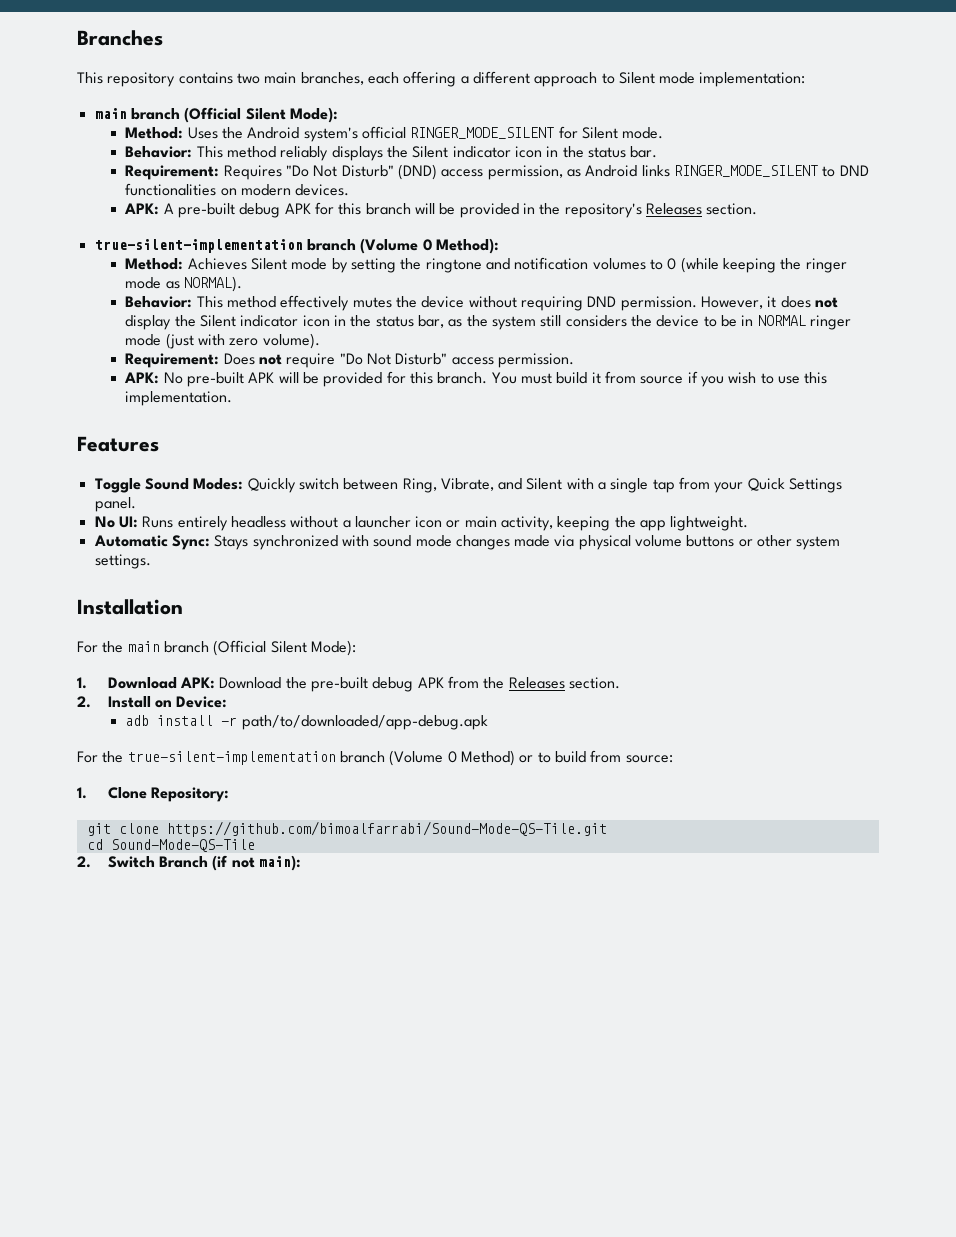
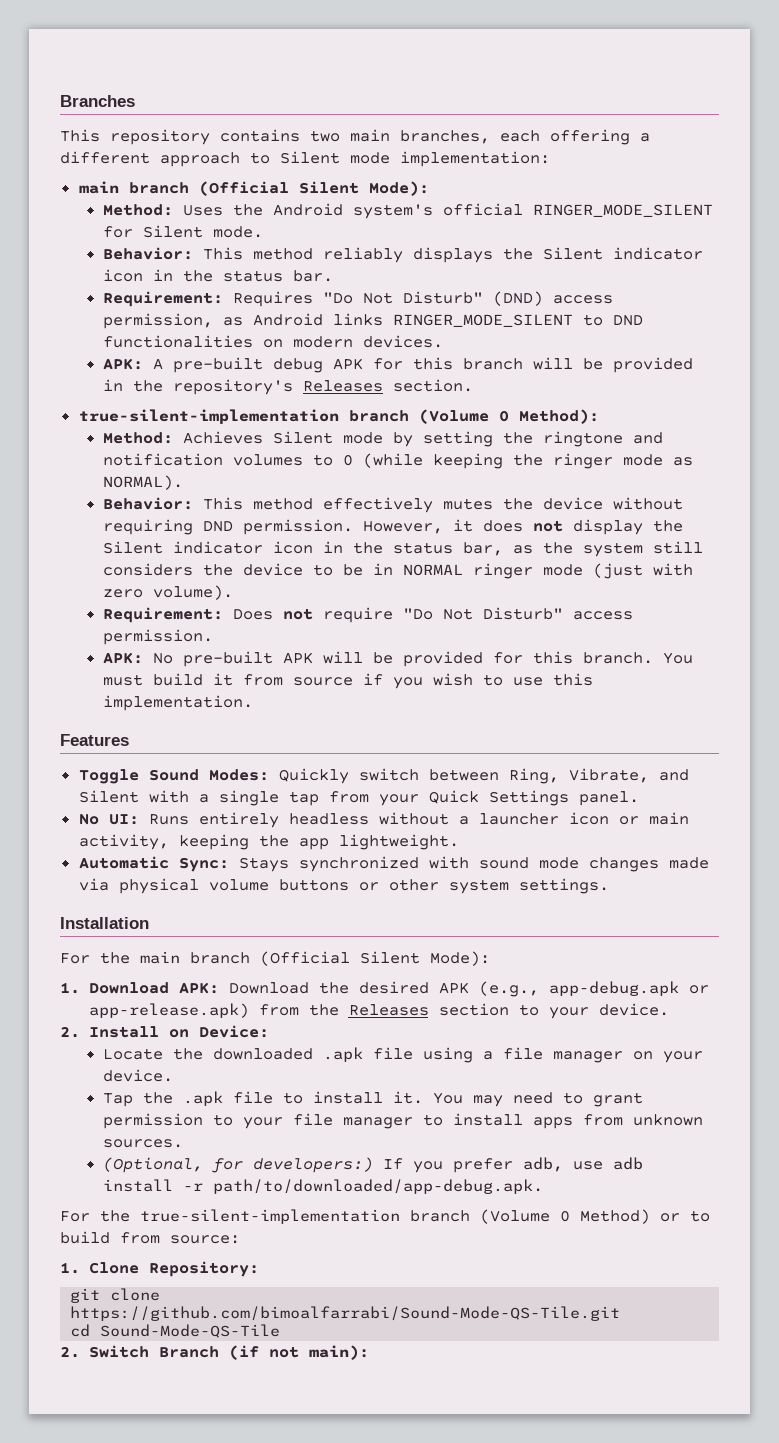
- 1. Download APK: Download the pre-built debug APK from the Releases section.
+ 1. Download APK: Download the desired APK (e.g., app-debug.apk or app-release.apk) from the Releases section to your device.
  2. Install on Device:
- adb install -r path/to/downloaded/app-debug.apk
+ Locate the downloaded .apk file using a file manager on your device.
+ Tap the .apk file to install it. You may need to grant permission to your file manager to install apps from unknown sources.
+ (Optional, for developers:) If you prefer adb, use adb install -r path/to/downloaded/app-debug.apk.

